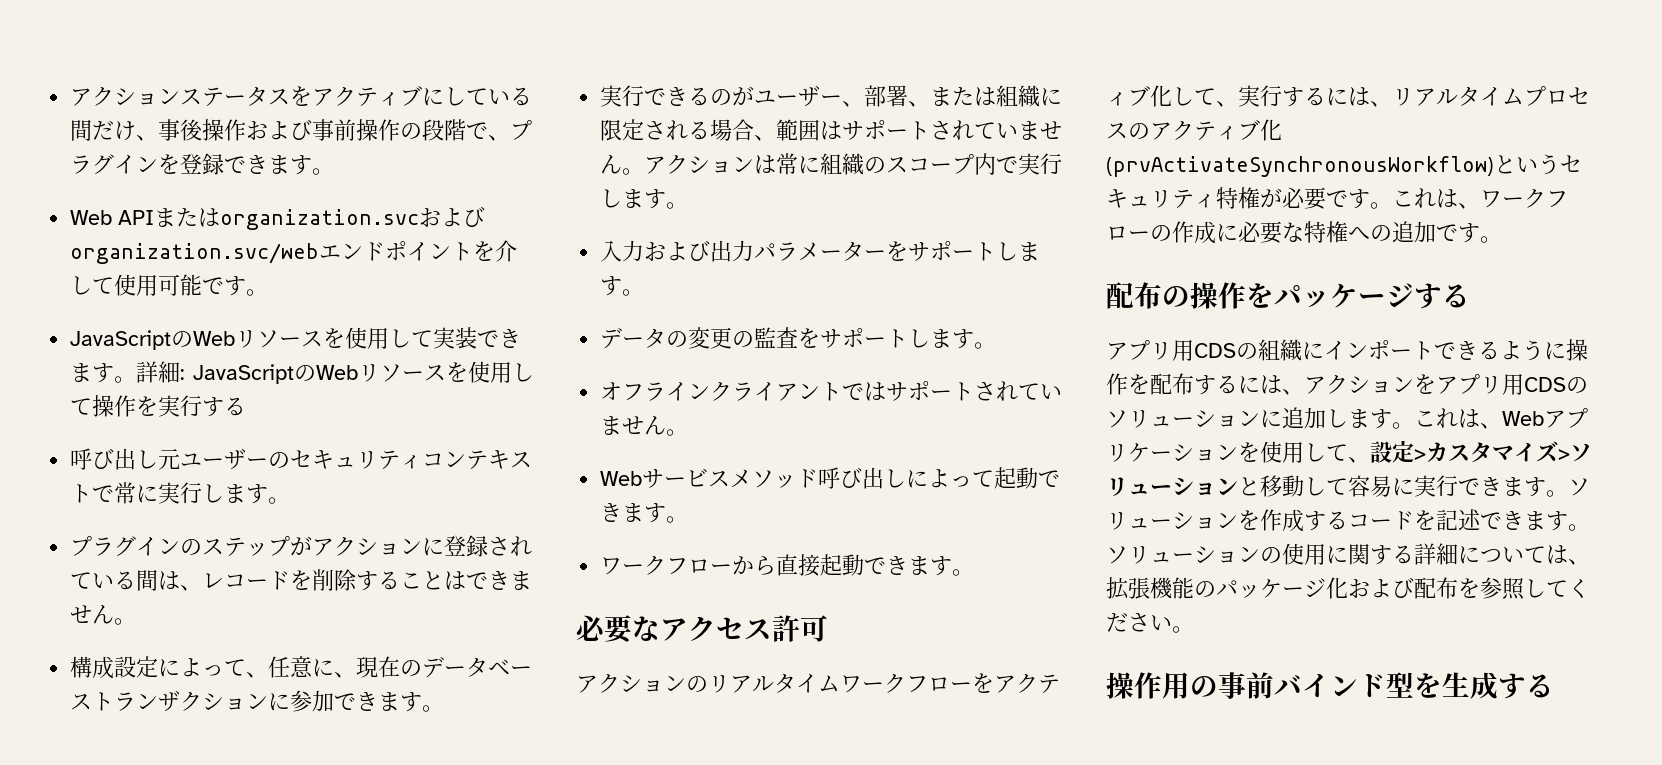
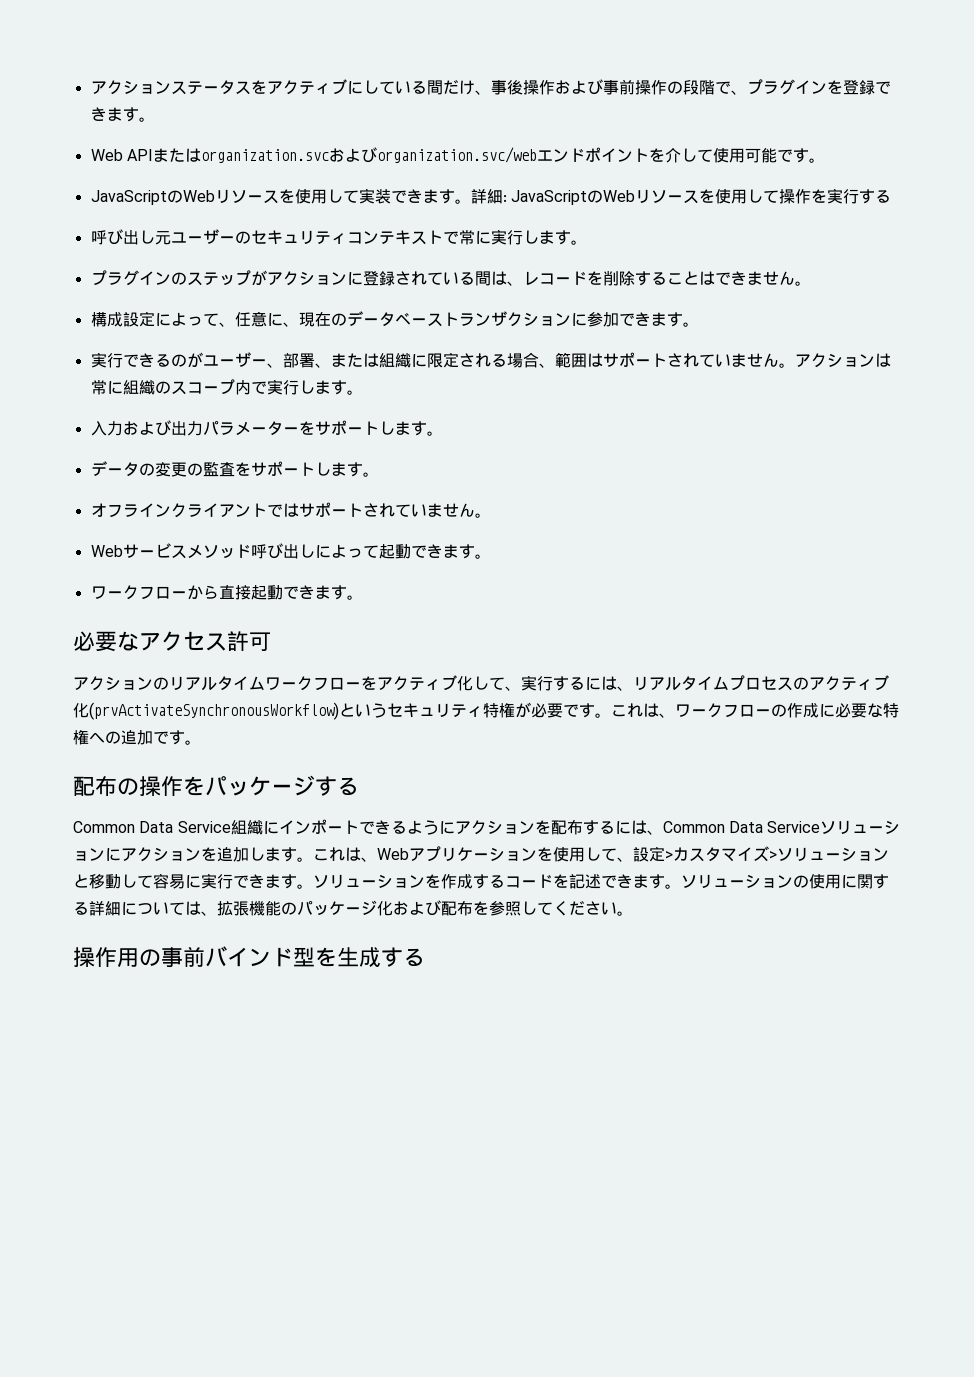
- アプリ用CDSの組織にインポートできるように操作を配布するには、アクションをアプリ用CDSのソリューションに追加します。
+ Common Data Service組織にインポートできるようにアクションを配布するには、Common Data Serviceソリューションにアクションを追加します。

